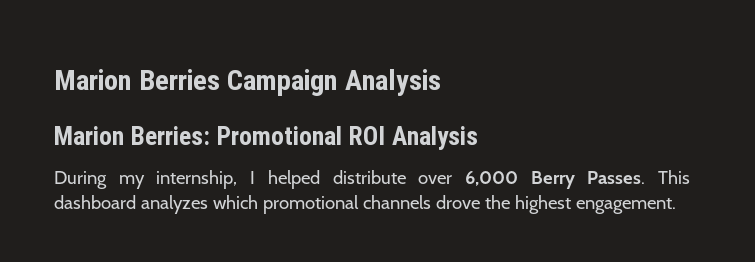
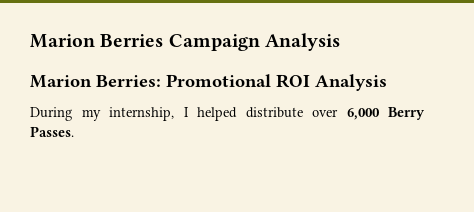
- This dashboard analyzes which promotional channels drove the highest engagement.

